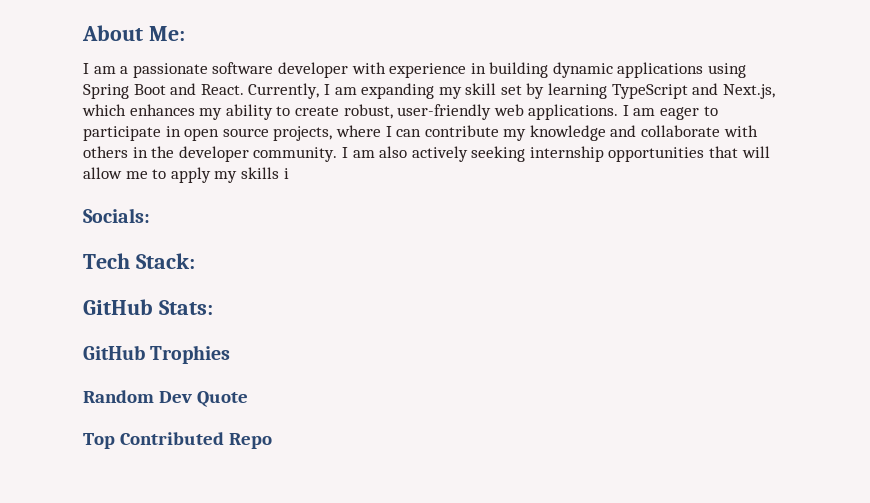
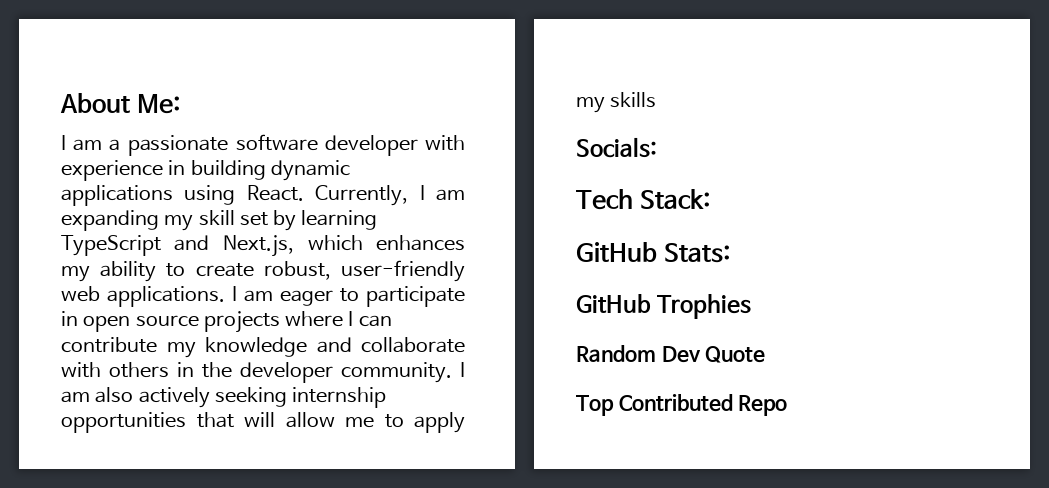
- I am a passionate software developer with experience in building dynamic applications using Spring Boot and React.
+ I am a passionate software developer with experience in building dynamic applications using React.
- I am eager to participate in open source projects, where I can contribute my knowledge and collaborate with others in the developer community.
+ I am eager to participate in open source projects where I can contribute my knowledge and collaborate with others in the developer community.
- I am also actively seeking internship opportunities that will allow me to apply my skills i
+ I am also actively seeking internship opportunities that will allow me to apply my skills

